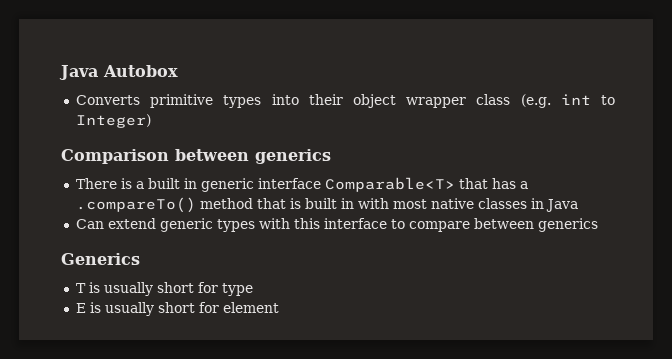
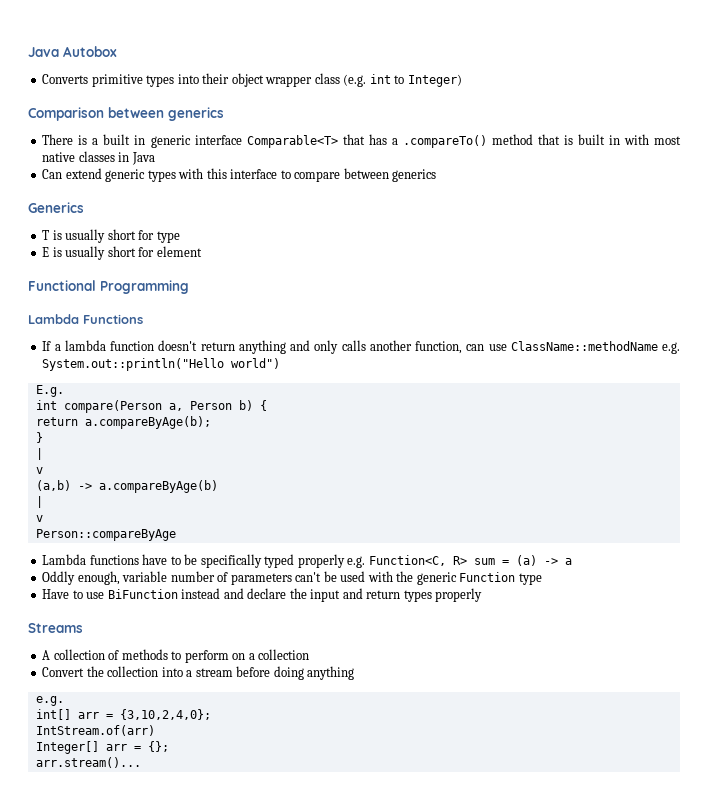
+ Functional Programming
+ Lambda Functions
+ If a lambda function doesn't return anything and only calls another function, can use ClassName::methodName e.g. System.out::println("Hello world")
+ E.g.
+ int compare(Person a, Person b) {
+ return a.compareByAge(b);
+ }
+ |
+ v
+ (a,b) -> a.compareByAge(b)
+ |
+ v
+ Person::compareByAge
+ Lambda functions have to be specifically typed properly e.g. Function<C, R> sum = (a) -> a
+ Oddly enough, variable number of parameters can't be used with the generic Function type
+ Have to use BiFunction instead and declare the input and return types properly
+ Streams
+ A collection of methods to perform on a collection
+ Convert the collection into a stream before doing anything
+ e.g.
+ int[] arr = {3,10,2,4,0};
+ IntStream.of(arr)
+ Integer[] arr = {};
+ arr.stream()...

